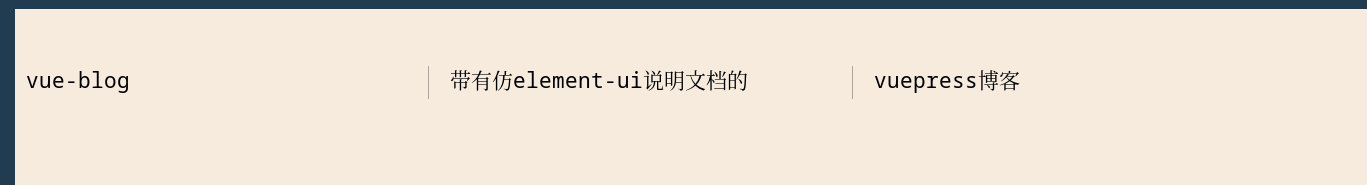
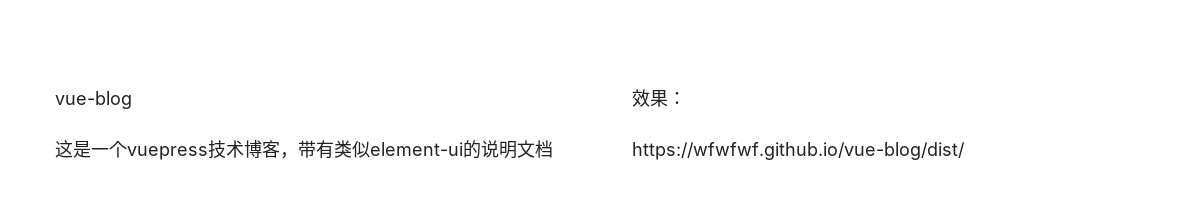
- 带有仿element-ui说明文档的vuepress博客
+ 这是一个vuepress技术博客，带有类似element-ui的说明文档
+ 效果：
+ https://wfwfwf.github.io/vue-blog/dist/

